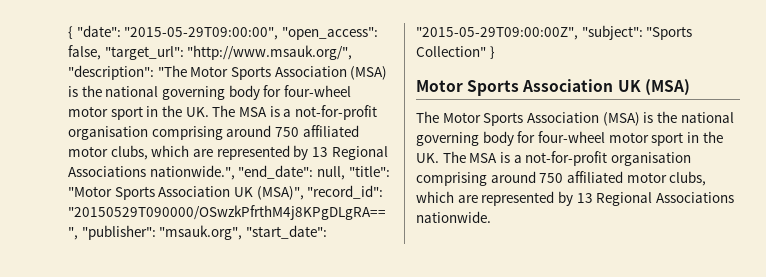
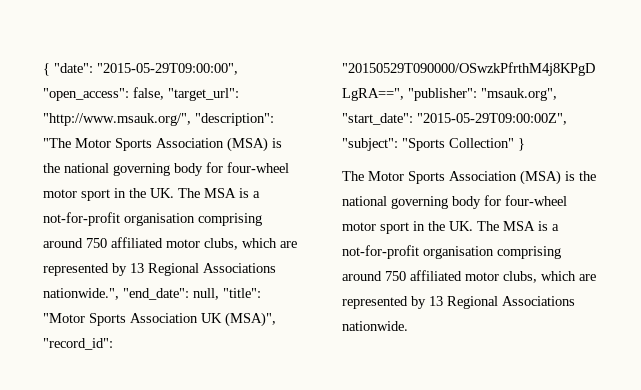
- Motor Sports Association UK (MSA)

